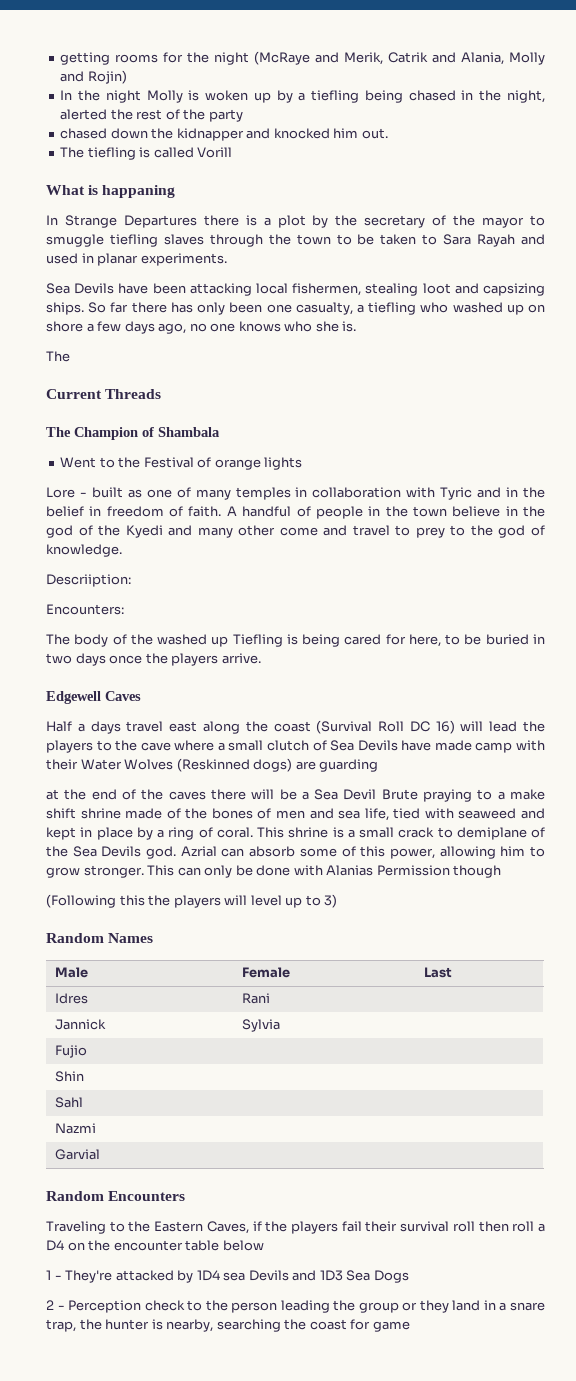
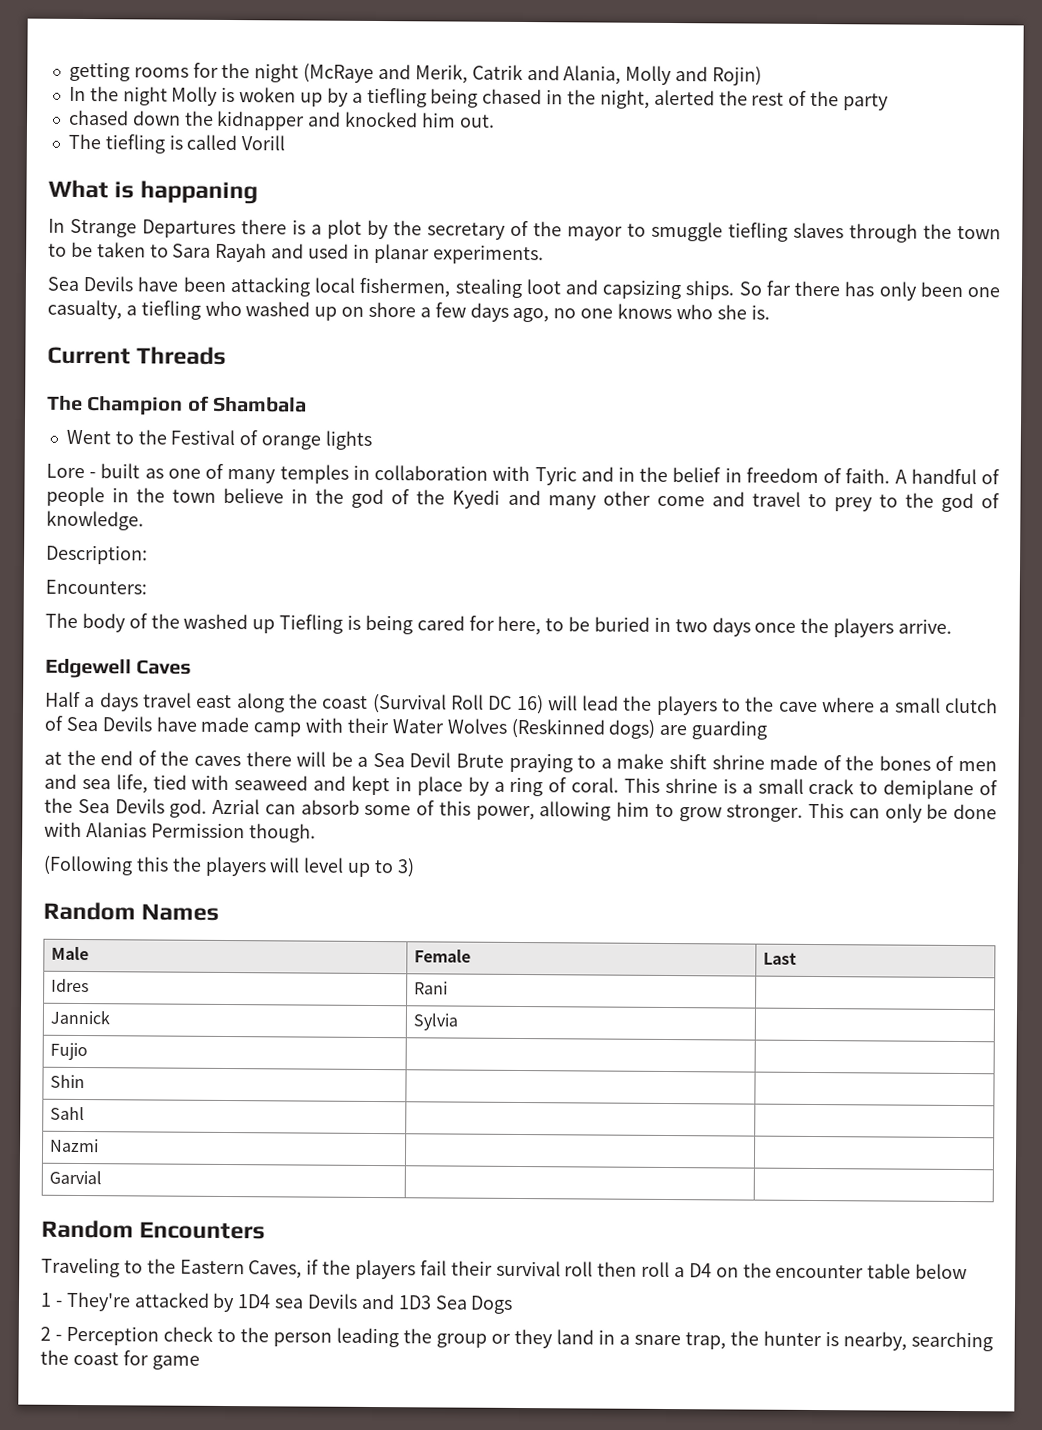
  So far there has only been one casualty, a tiefling who washed up on shore a few days ago, no one knows who she is.
- The
- Descriiption:
+ Description:
- This can only be done with Alanias Permission though
+ This can only be done with Alanias Permission though.

